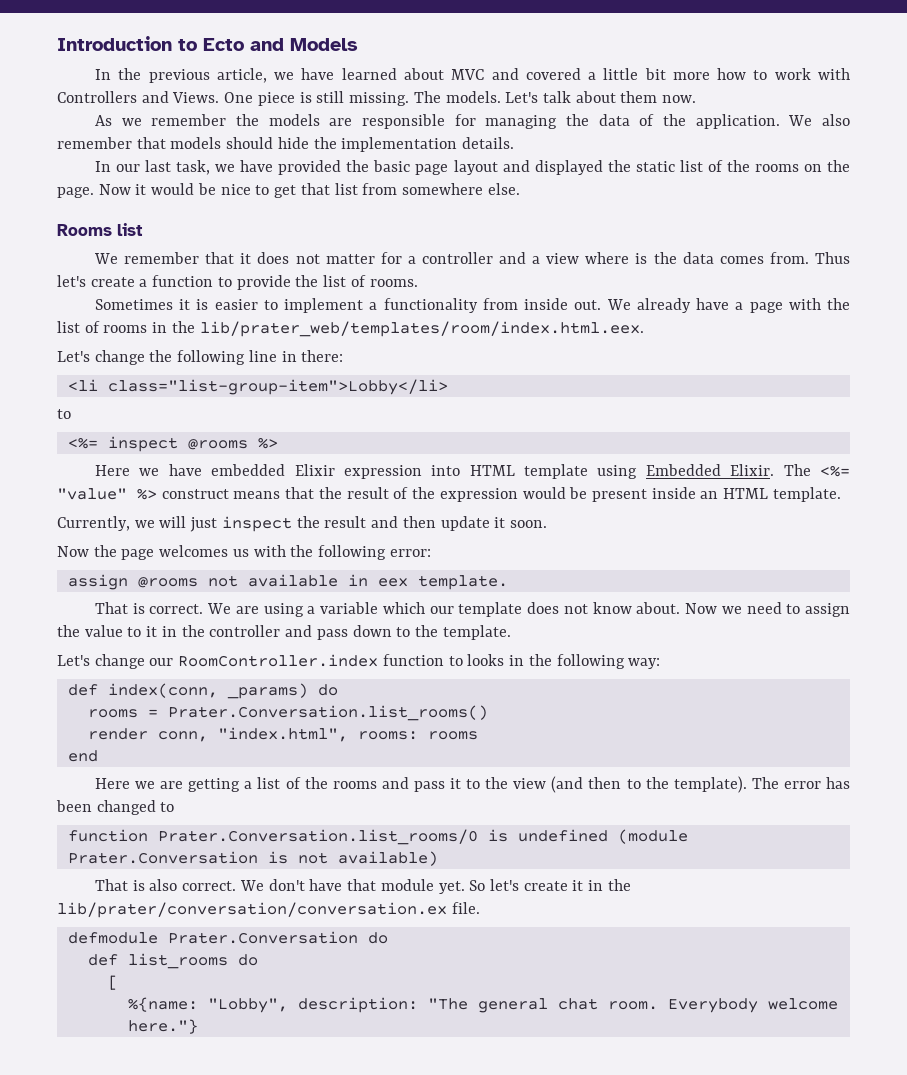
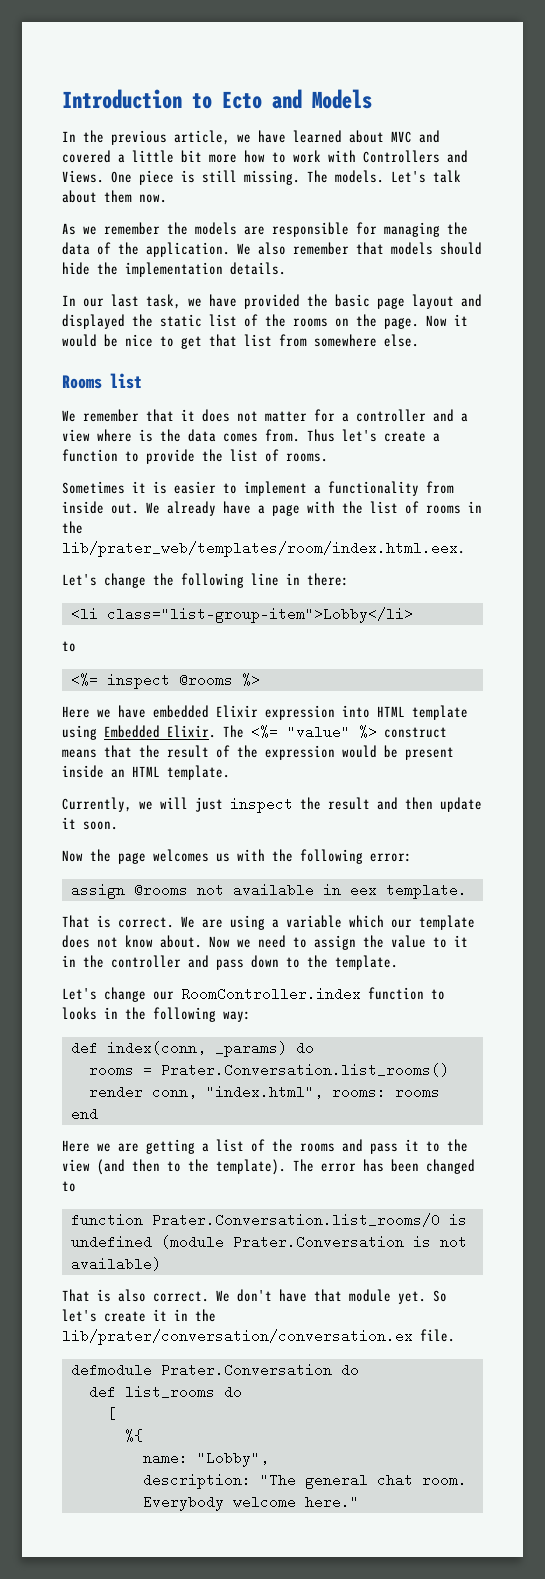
- %{name: "Lobby", description: "The general chat room.
+ %{
+ name: "Lobby",
+ description: "The general chat room.
- Everybody welcome here."}
+ Everybody welcome here."

